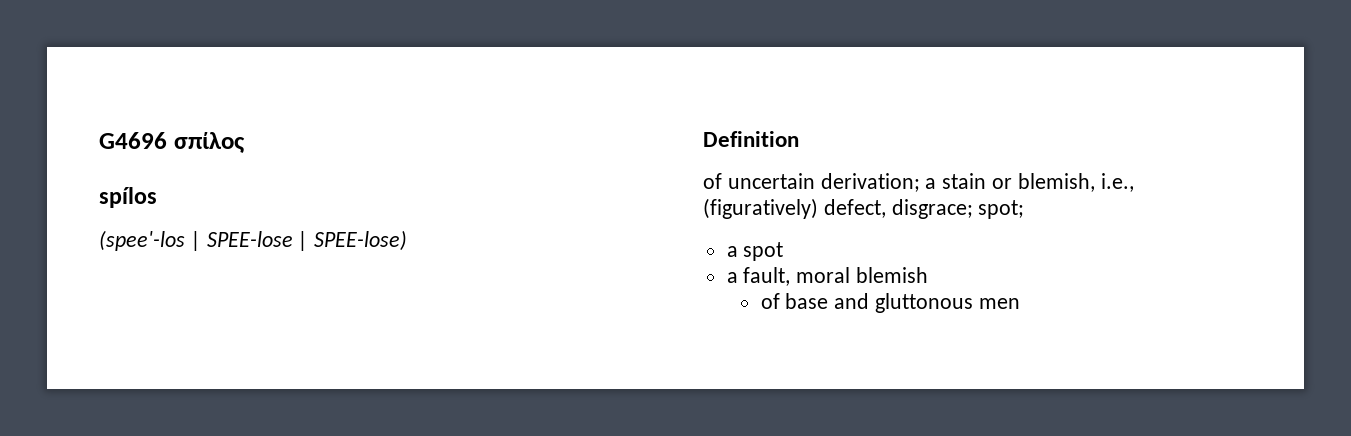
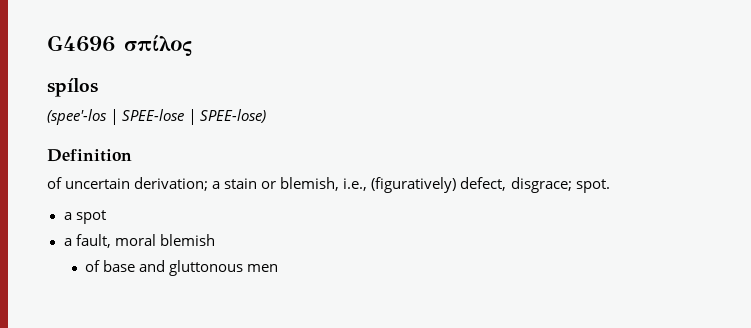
- of uncertain derivation; a stain or blemish, i.e., (figuratively) defect, disgrace; spot;
+ of uncertain derivation; a stain or blemish, i.e., (figuratively) defect, disgrace; spot.

